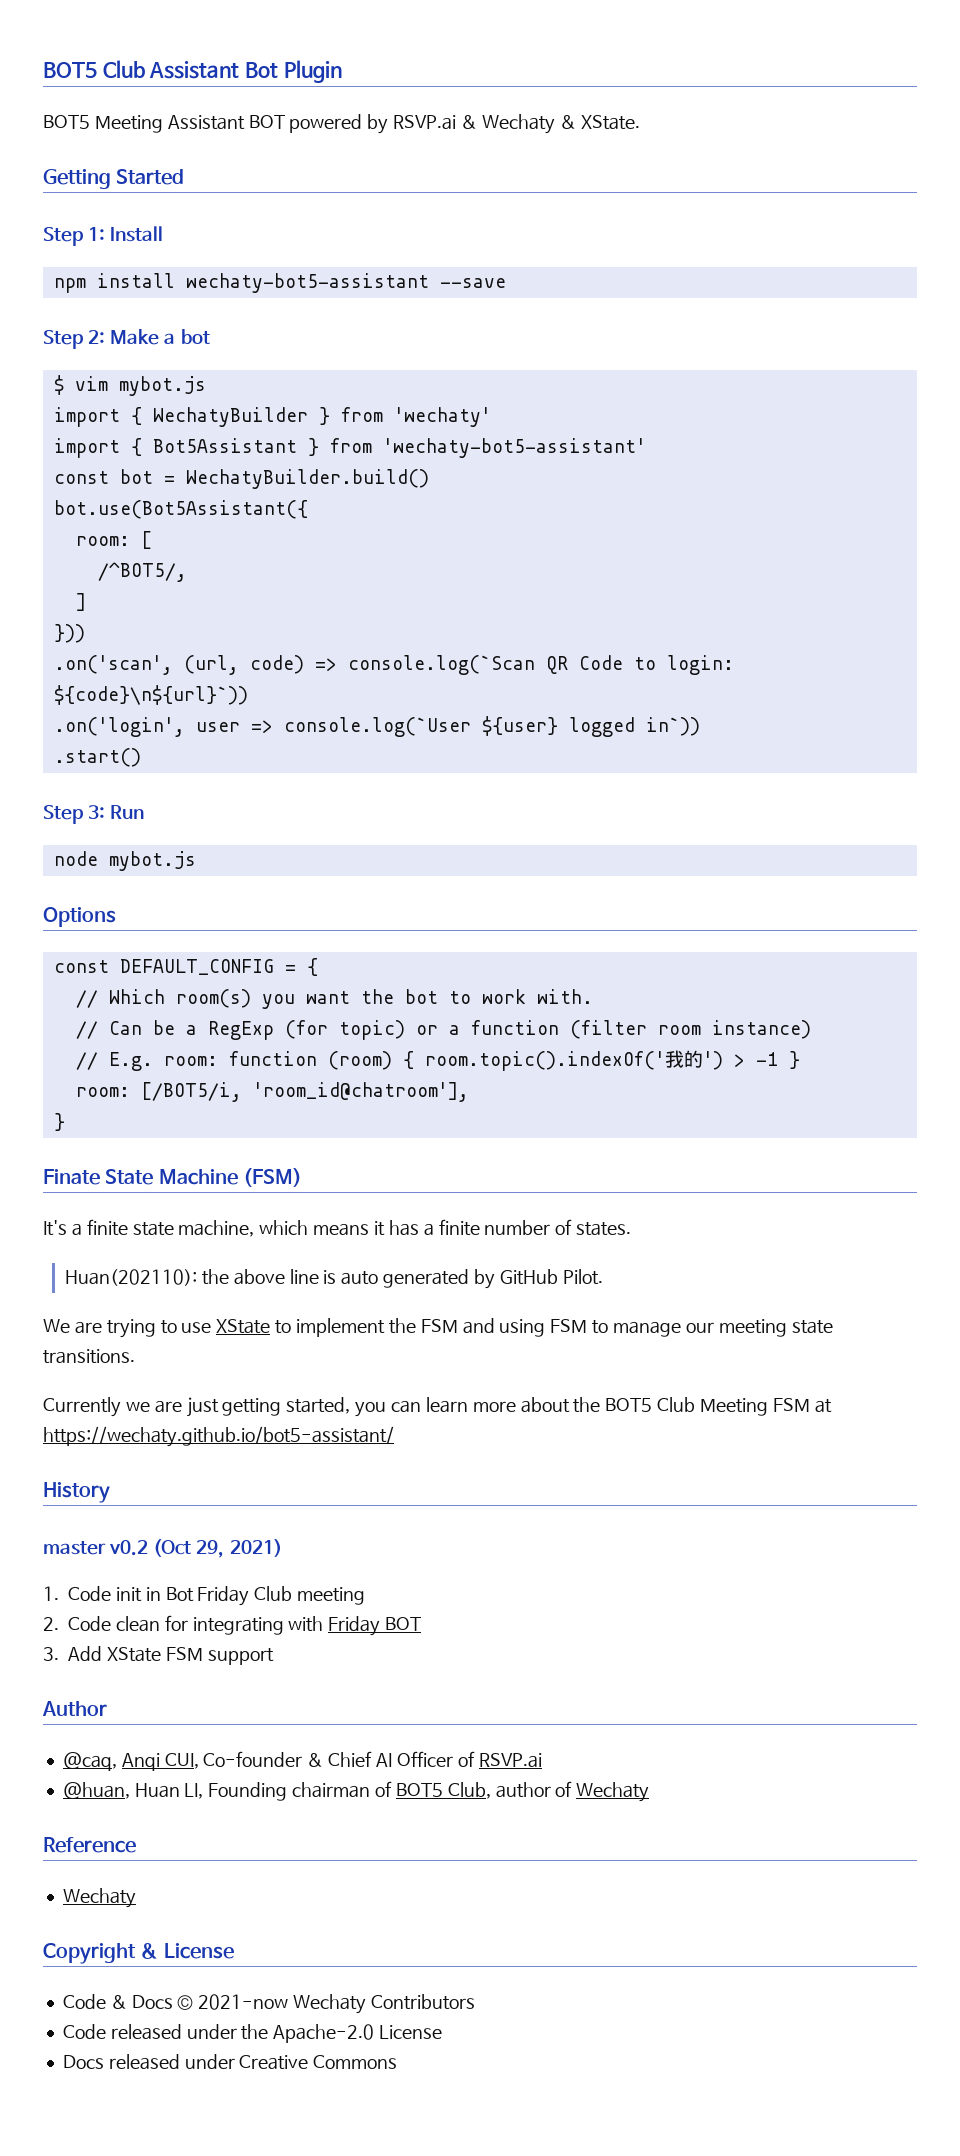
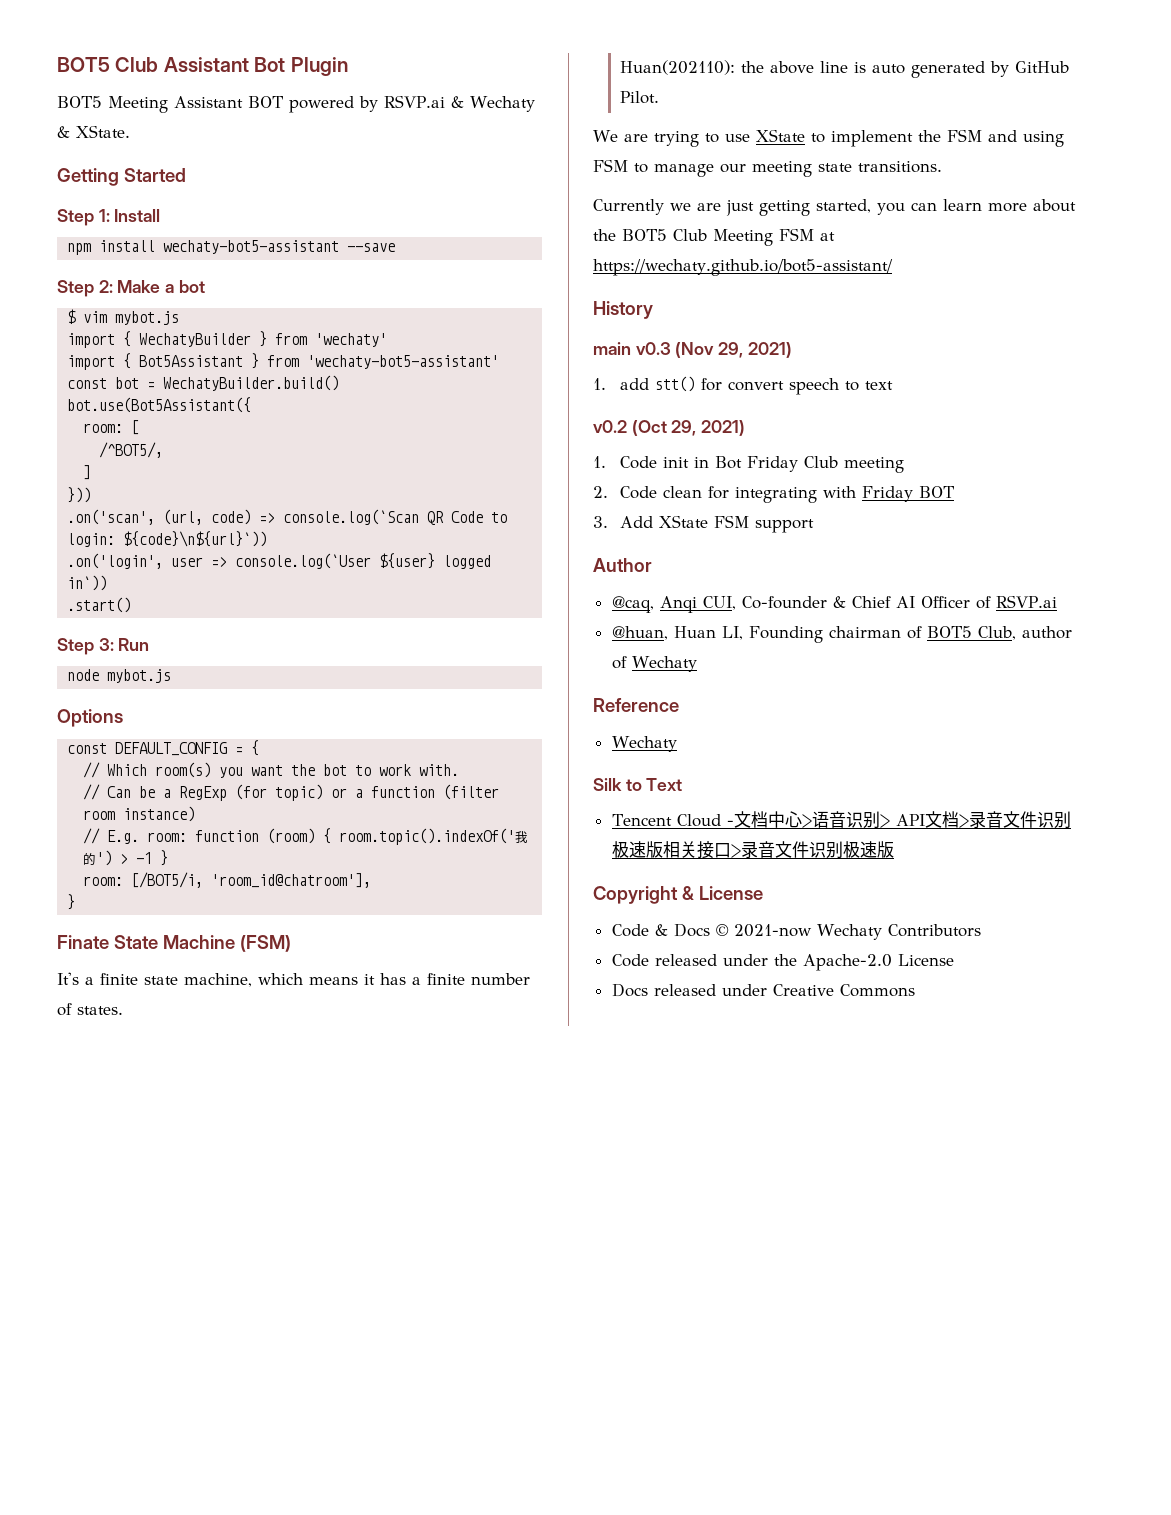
- master v0.2 (Oct 29, 2021)
+ main v0.3 (Nov 29, 2021)
+ 1. add stt() for convert speech to text
+ v0.2 (Oct 29, 2021)
+ Silk to Text
+ Tencent Cloud -文档中心>语音识别> API文档>录音文件识别极速版相关接口>录音文件识别极速版

